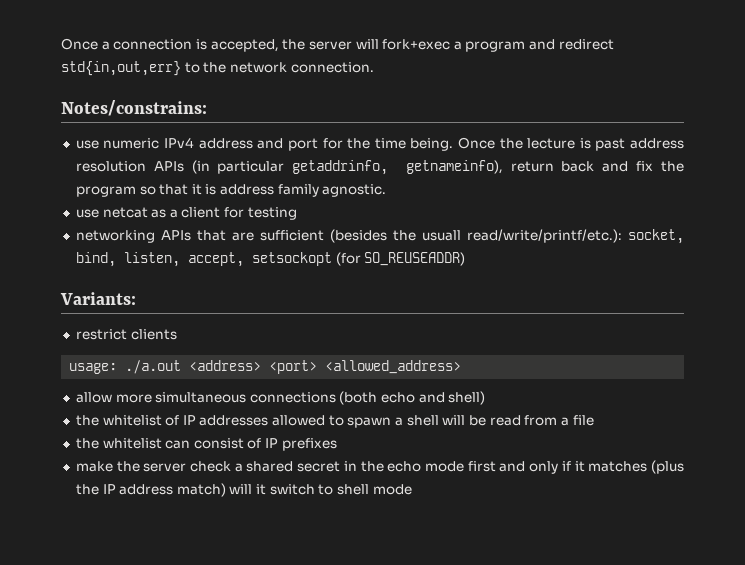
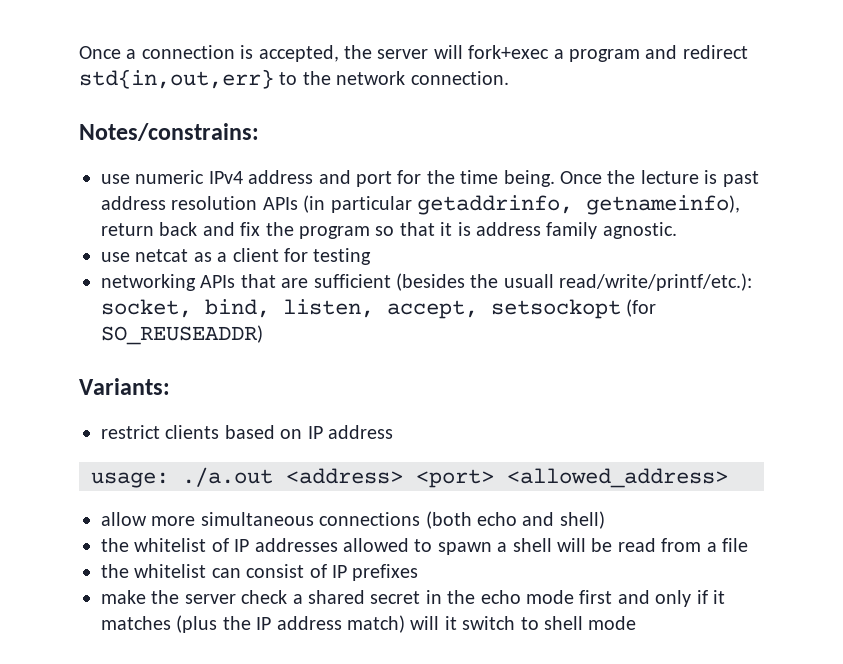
- restrict clients
+ restrict clients based on IP address

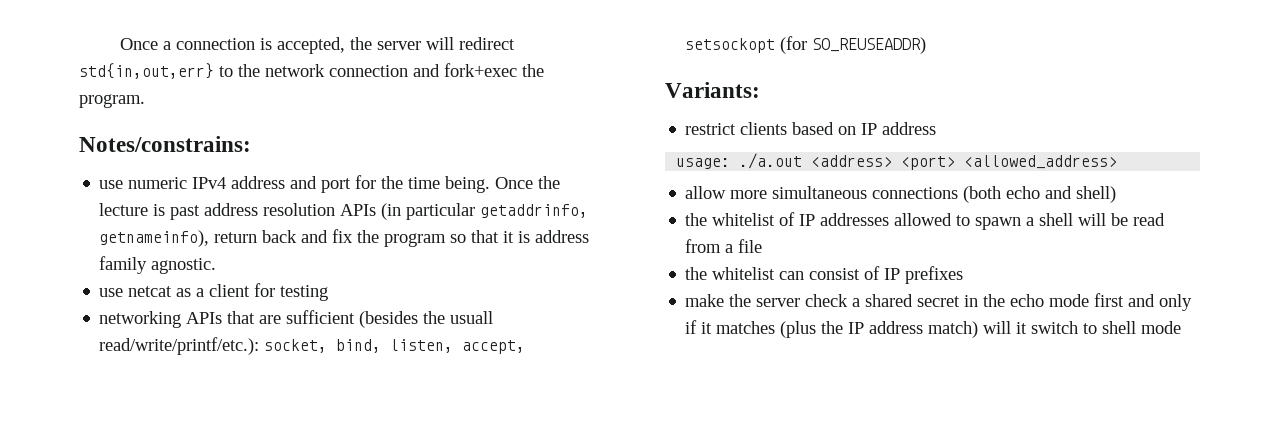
- Once a connection is accepted, the server will fork+exec a program and redirect std{in,out,err} to the network connection.
+ Once a connection is accepted, the server will redirect std{in,out,err} to the network connection and fork+exec the program.

